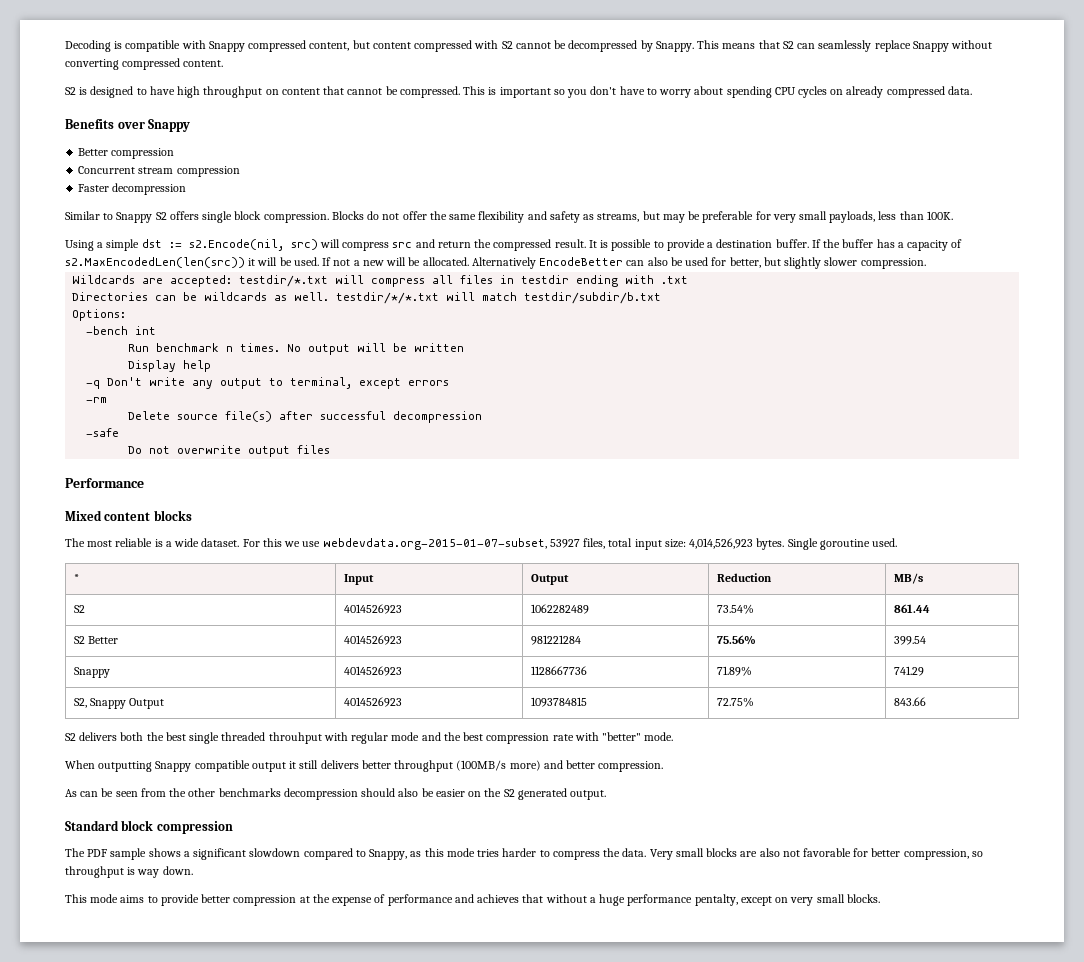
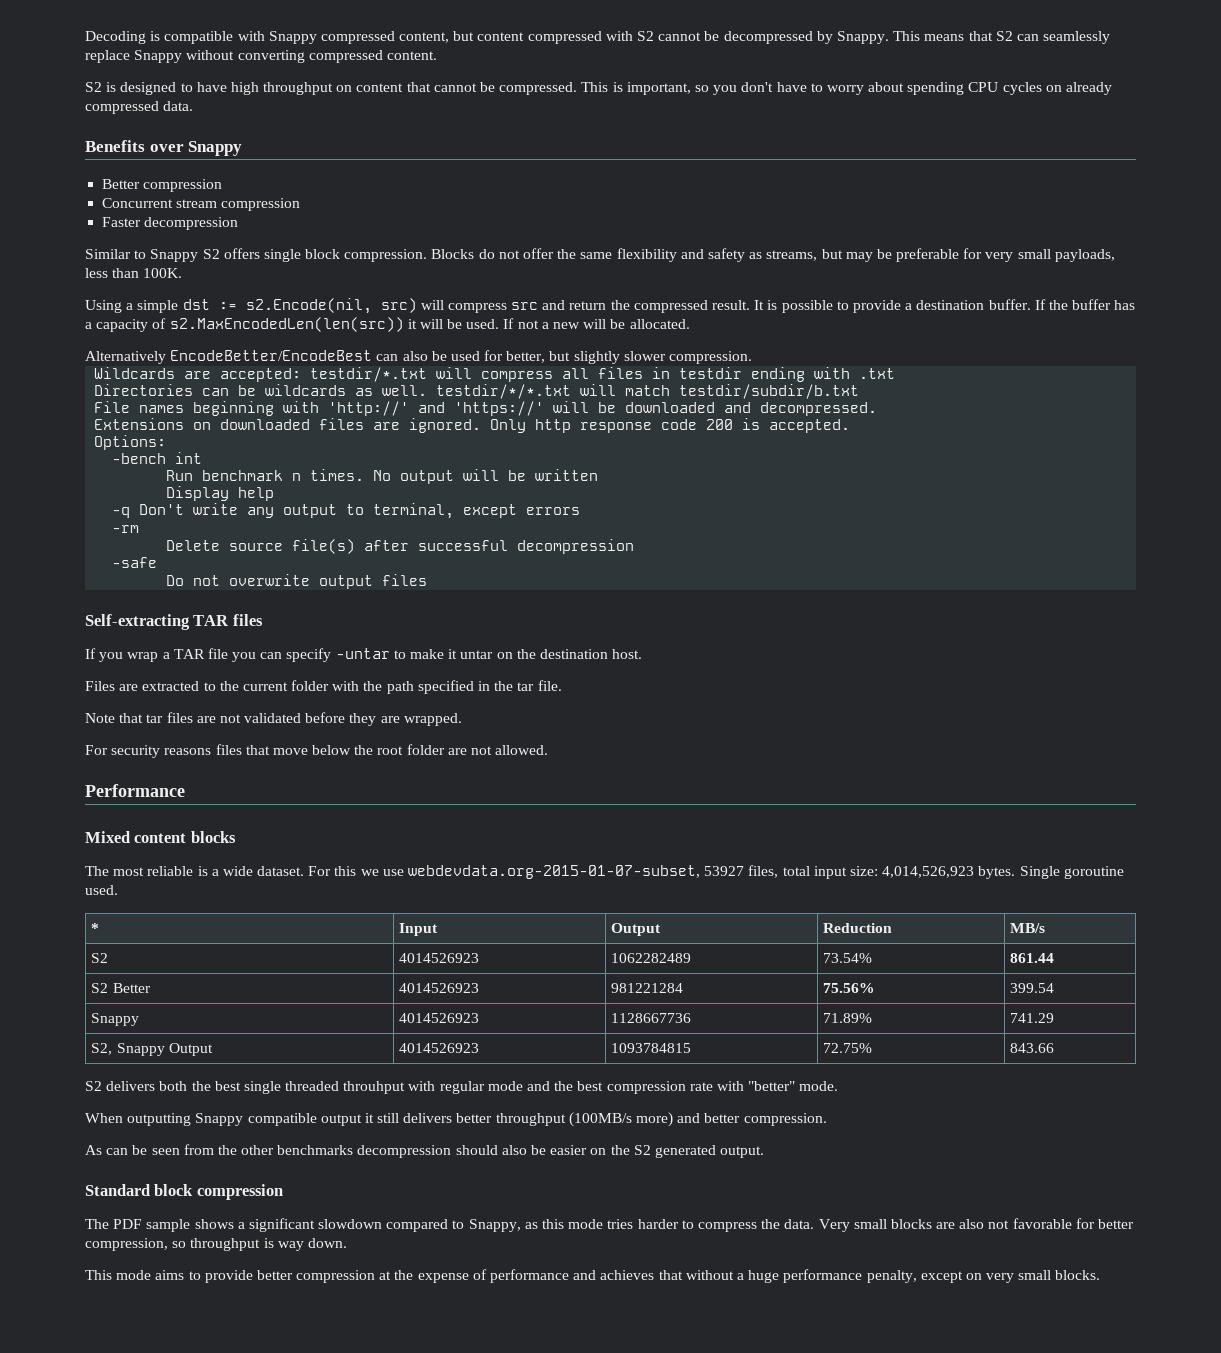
- This is important so you don't have to worry about spending CPU cycles on already compressed data.
+ This is important, so you don't have to worry about spending CPU cycles on already compressed data.
- If not a new will be allocated. Alternatively EncodeBetter can also be used for better, but slightly slower compression.
+ If not a new will be allocated.
+ Alternatively EncodeBetter/EncodeBest can also be used for better, but slightly slower compression.
+ File names beginning with 'http://' and 'https://' will be downloaded and decompressed.
+ Extensions on downloaded files are ignored. Only http response code 200 is accepted.
+ Self-extracting TAR files
+ If you wrap a TAR file you can specify -untar to make it untar on the destination host.
+ Files are extracted to the current folder with the path specified in the tar file.
+ Note that tar files are not validated before they are wrapped.
+ For security reasons files that move below the root folder are not allowed.
- This mode aims to provide better compression at the expense of performance and achieves that without a huge performance pentalty, except on very small blocks.
+ This mode aims to provide better compression at the expense of performance and achieves that without a huge performance penalty, except on very small blocks.

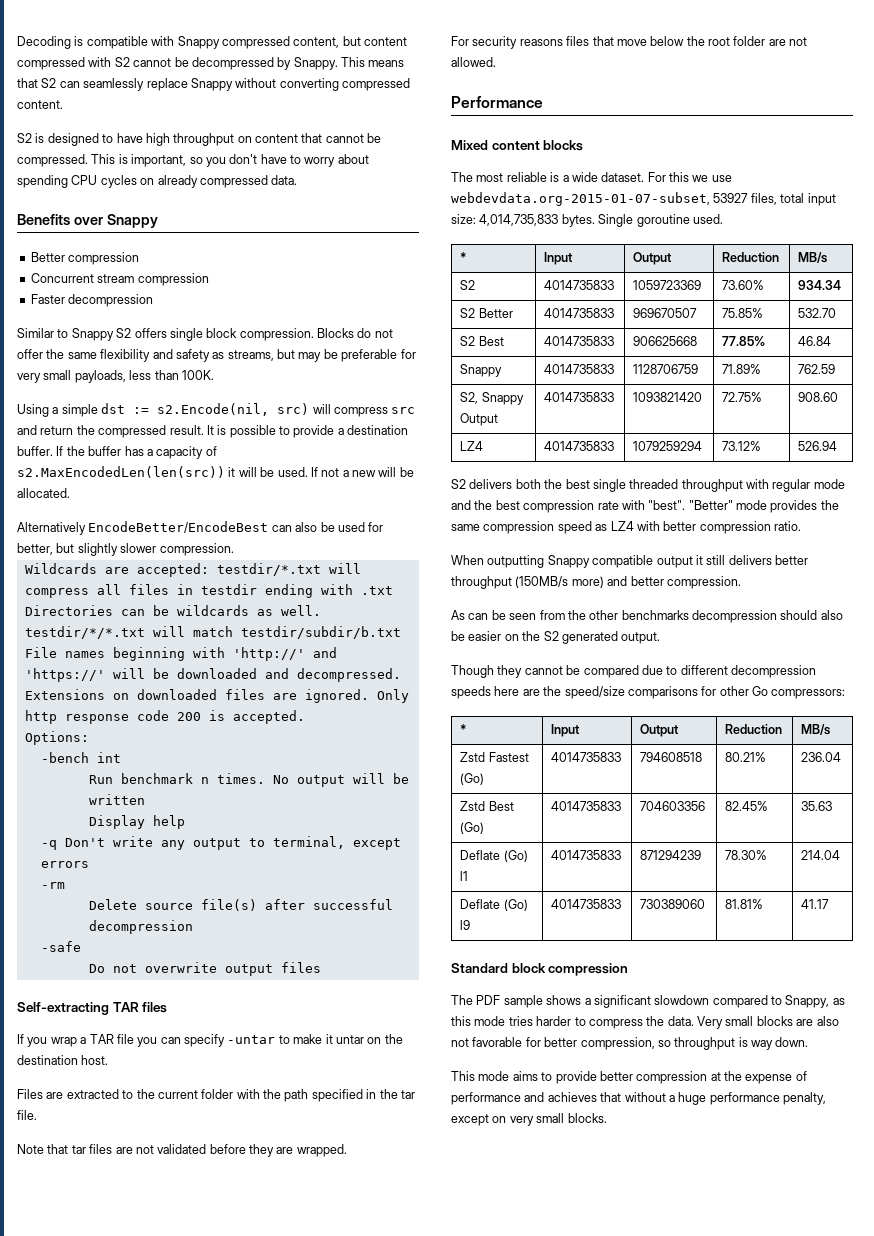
- For this we use webdevdata.org-2015-01-07-subset, 53927 files, total input size: 4,014,526,923 bytes.
+ For this we use webdevdata.org-2015-01-07-subset, 53927 files, total input size: 4,014,735,833 bytes.
- S2 | 4014526923 | 1062282489 | 73.54% | 861.44
- S2 Better | 4014526923 | 981221284 | 75.56% | 399.54
+ S2 | 4014735833 | 1059723369 | 73.60% | 934.34
+ S2 Better | 4014735833 | 969670507 | 75.85% | 532.70
+ S2 Best | 4014735833 | 906625668 | 77.85% | 46.84
- Snappy | 4014526923 | 1128667736 | 71.89% | 741.29
+ Snappy | 4014735833 | 1128706759 | 71.89% | 762.59
- S2, Snappy Output | 4014526923 | 1093784815 | 72.75% | 843.66
+ S2, Snappy Output | 4014735833 | 1093821420 | 72.75% | 908.60
+ LZ4 | 4014735833 | 1079259294 | 73.12% | 526.94
- S2 delivers both the best single threaded throuhput with regular mode and the best compression rate with "better" mode.
+ S2 delivers both the best single threaded throughput with regular mode and the best compression rate with "best". "Better" mode provides the same compression speed as LZ4 with better compression ratio.
- When outputting Snappy compatible output it still delivers better throughput (100MB/s more) and better compression.
+ When outputting Snappy compatible output it still delivers better throughput (150MB/s more) and better compression.
+ Though they cannot be compared due to different decompression speeds here are the speed/size comparisons for other Go compressors:
+ * | Input | Output | Reduction | MB/s
+ Zstd Fastest (Go) | 4014735833 | 794608518 | 80.21% | 236.04
+ Zstd Best (Go) | 4014735833 | 704603356 | 82.45% | 35.63
+ Deflate (Go) l1 | 4014735833 | 871294239 | 78.30% | 214.04
+ Deflate (Go) l9 | 4014735833 | 730389060 | 81.81% | 41.17

